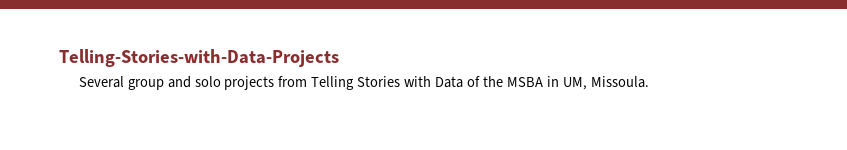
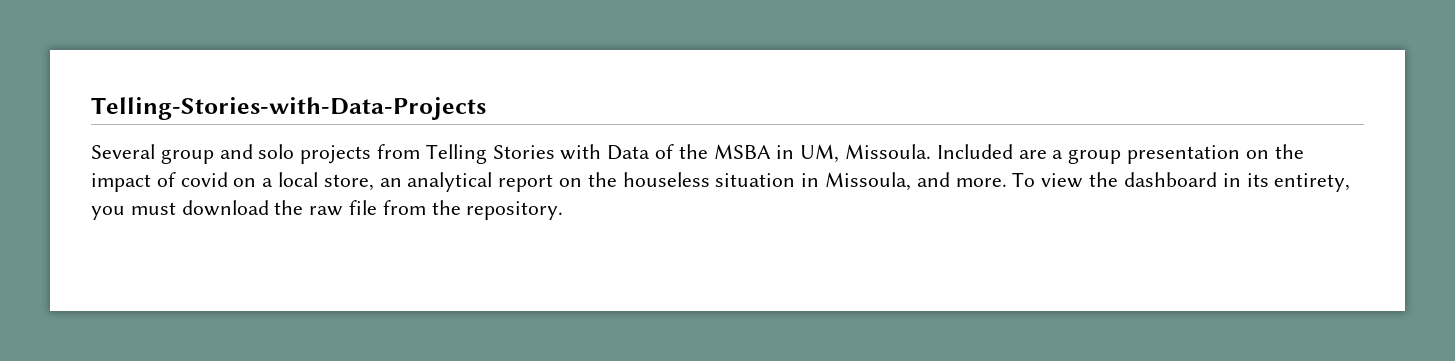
+ Included are a group presentation on the impact of covid on a local store, an analytical report on the houseless situation in Missoula, and more. To view the dashboard in its entirety, you must download the raw file from the repository.

